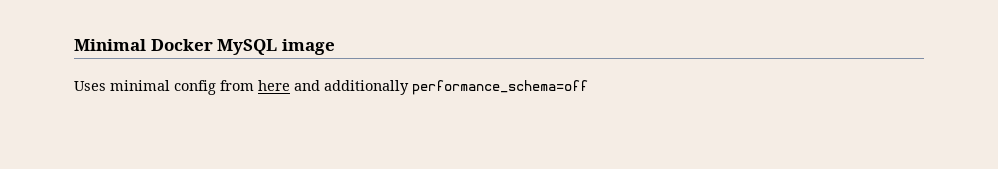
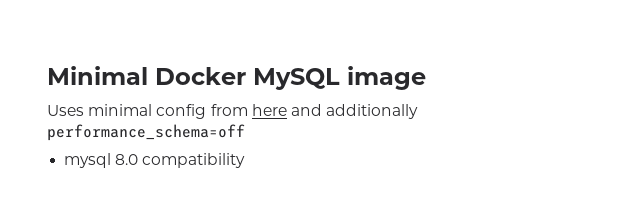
+ mysql 8.0 compatibility

